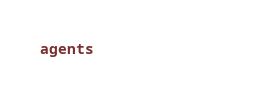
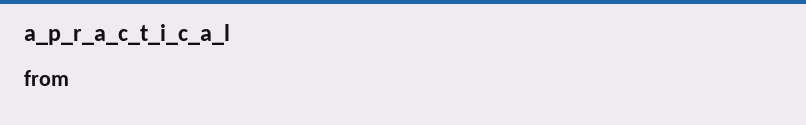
- agents
+ a_p_r_a_c_t_i_c_a_l
+ from

